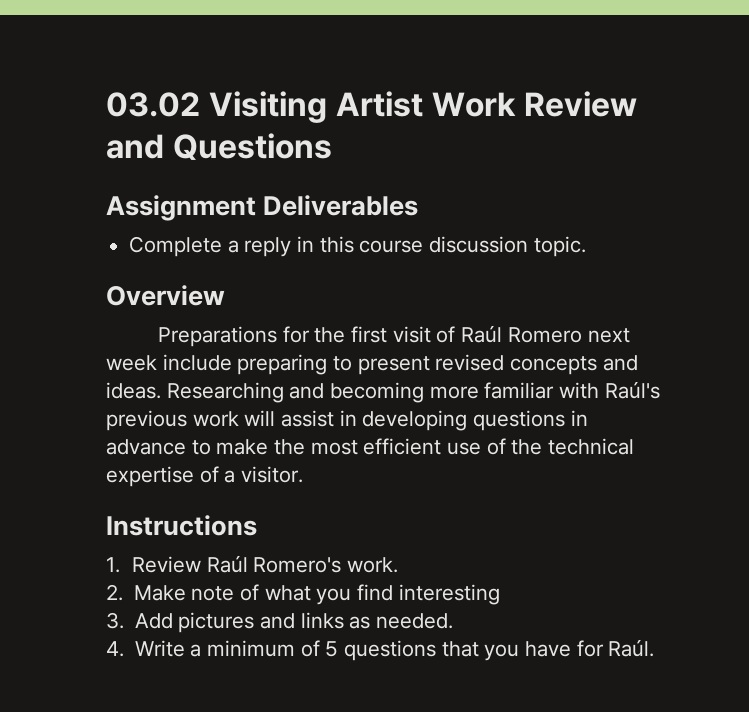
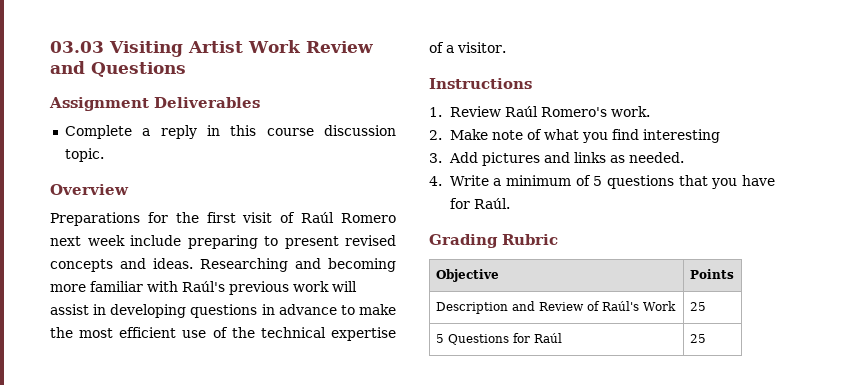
- 03.02 Visiting Artist Work Review and Questions
+ 03.03 Visiting Artist Work Review and Questions
+ Grading Rubric
+ Objective | Points
+ Description and Review of Raúl's Work | 25
+ 5 Questions for Raúl | 25

